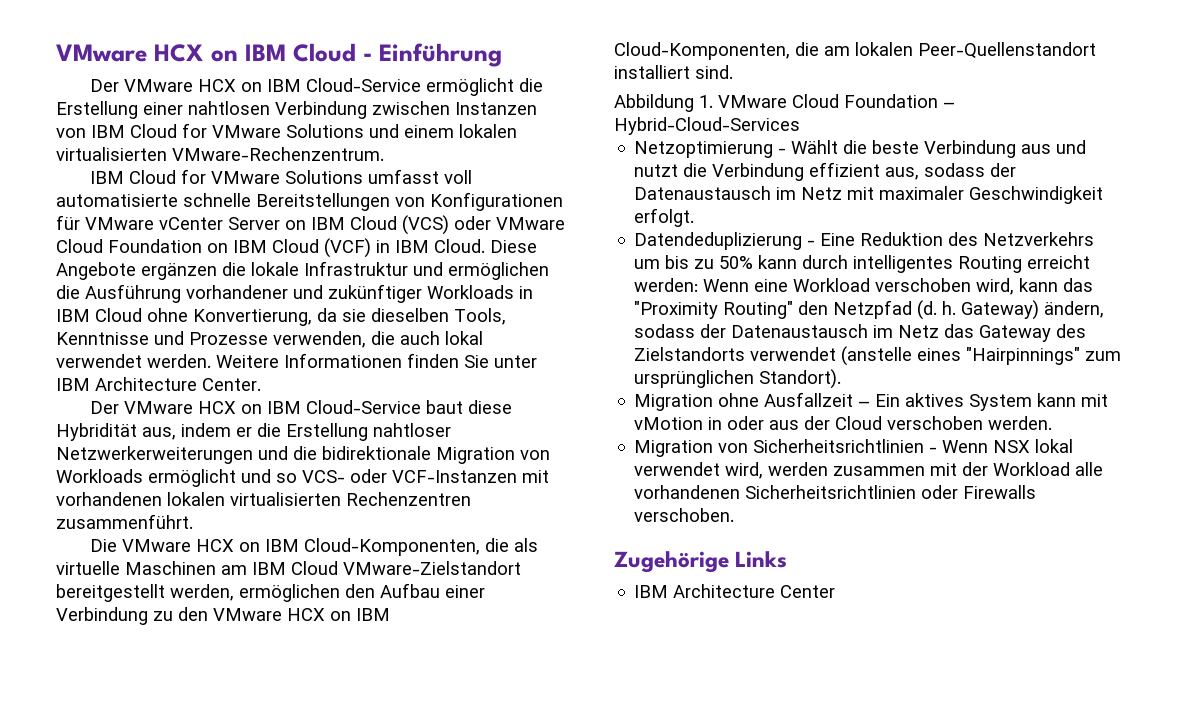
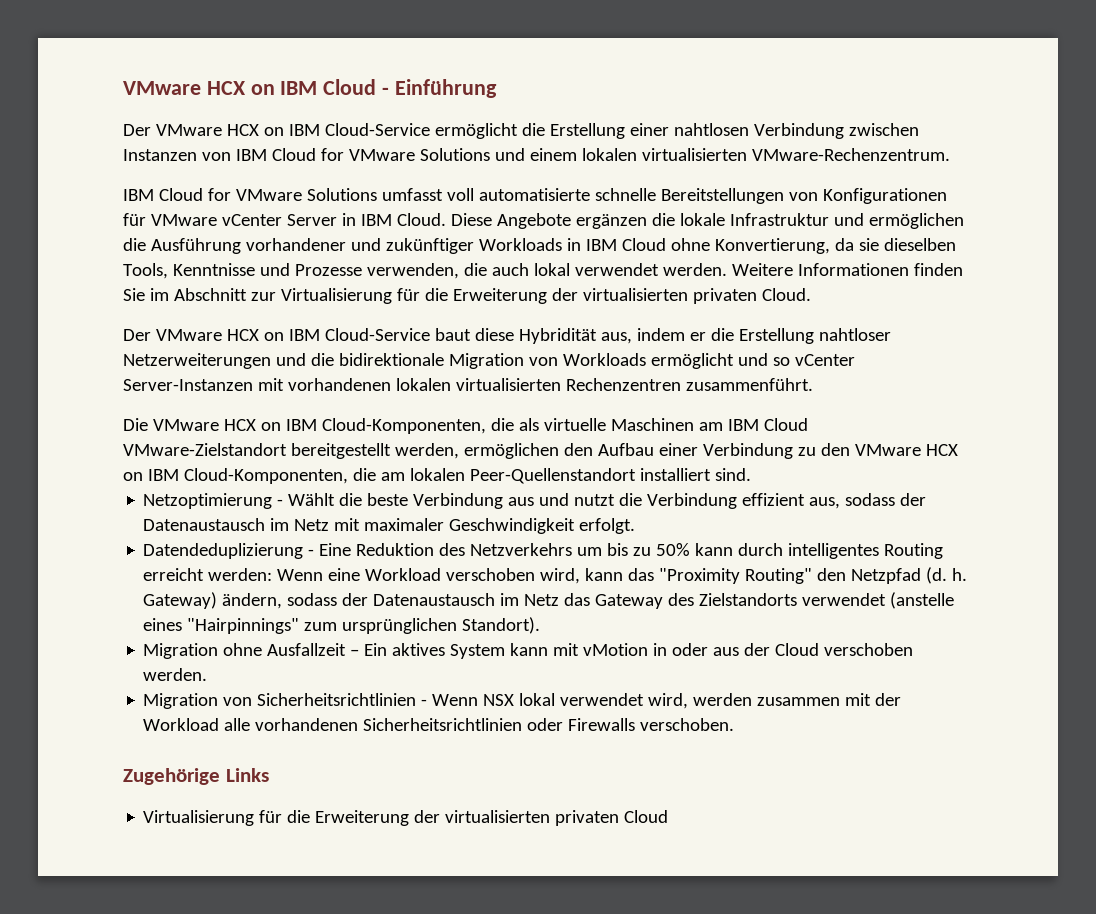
- IBM Cloud for VMware Solutions umfasst voll automatisierte schnelle Bereitstellungen von Konfigurationen für VMware vCenter Server on IBM Cloud (VCS) oder VMware Cloud Foundation on IBM Cloud (VCF) in IBM Cloud.
+ IBM Cloud for VMware Solutions umfasst voll automatisierte schnelle Bereitstellungen von Konfigurationen für VMware vCenter Server in IBM Cloud.
- Weitere Informationen finden Sie unter IBM Architecture Center.
+ Weitere Informationen finden Sie im Abschnitt zur Virtualisierung für die Erweiterung der virtualisierten privaten Cloud.
- Der VMware HCX on IBM Cloud-Service baut diese Hybridität aus, indem er die Erstellung nahtloser Netzwerkerweiterungen und die bidirektionale Migration von Workloads ermöglicht und so VCS- oder VCF-Instanzen mit vorhandenen lokalen virtualisierten Rechenzentren zusammenführt.
+ Der VMware HCX on IBM Cloud-Service baut diese Hybridität aus, indem er die Erstellung nahtloser Netzerweiterungen und die bidirektionale Migration von Workloads ermöglicht und so vCenter Server-Instanzen mit vorhandenen lokalen virtualisierten Rechenzentren zusammenführt.
- Abbildung 1. VMware Cloud Foundation – Hybrid-Cloud-Services
- IBM Architecture Center
+ Virtualisierung für die Erweiterung der virtualisierten privaten Cloud

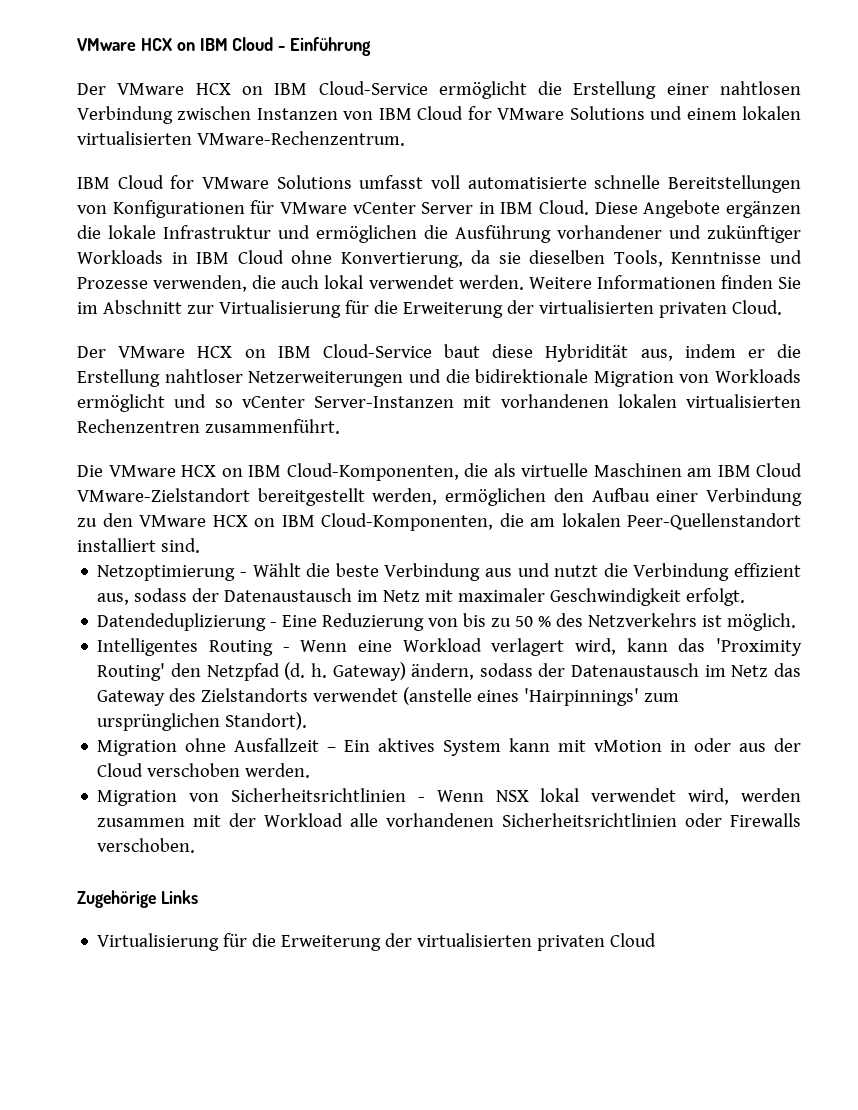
- Datendeduplizierung - Eine Reduktion des Netzverkehrs um bis zu 50% kann durch intelligentes Routing erreicht werden: Wenn eine Workload verschoben wird, kann das "Proximity Routing" den Netzpfad (d. h.
+ Datendeduplizierung - Eine Reduzierung von bis zu 50 % des Netzverkehrs ist möglich.
+ Intelligentes Routing - Wenn eine Workload verlagert wird, kann das 'Proximity Routing' den Netzpfad (d. h.
- Gateway) ändern, sodass der Datenaustausch im Netz das Gateway des Zielstandorts verwendet (anstelle eines "Hairpinnings" zum ursprünglichen Standort).
+ Gateway) ändern, sodass der Datenaustausch im Netz das Gateway des Zielstandorts verwendet (anstelle eines 'Hairpinnings' zum ursprünglichen Standort).

